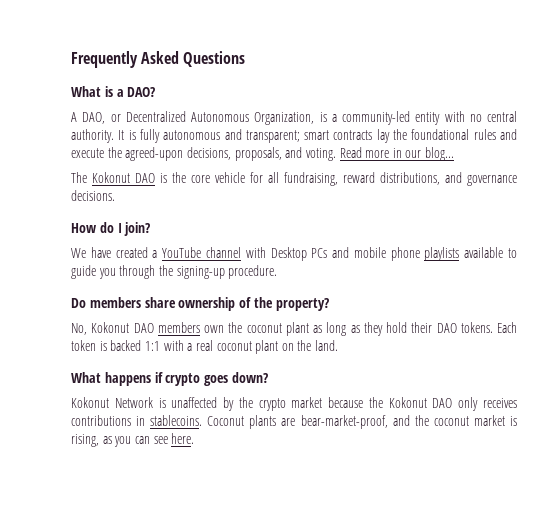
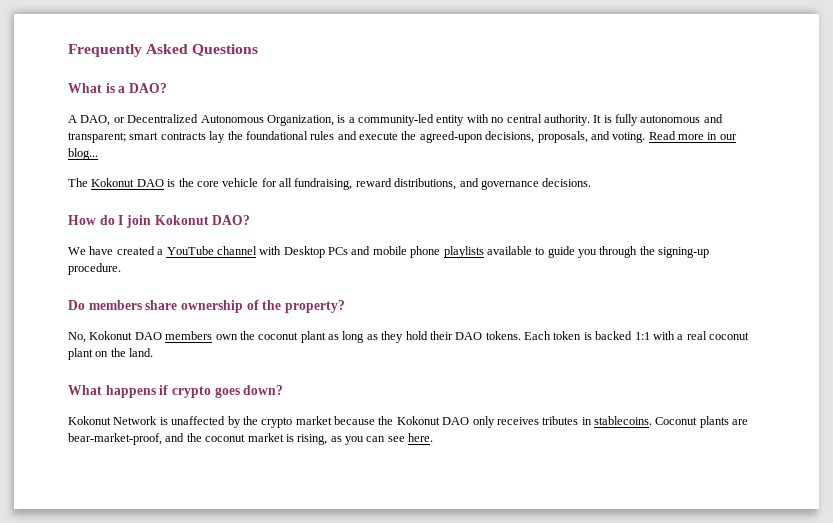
- How do I join?
+ How do I join Kokonut DAO?
- Kokonut Network is unaffected by the crypto market because the Kokonut DAO only receives contributions in stablecoins.
+ Kokonut Network is unaffected by the crypto market because the Kokonut DAO only receives tributes in stablecoins.

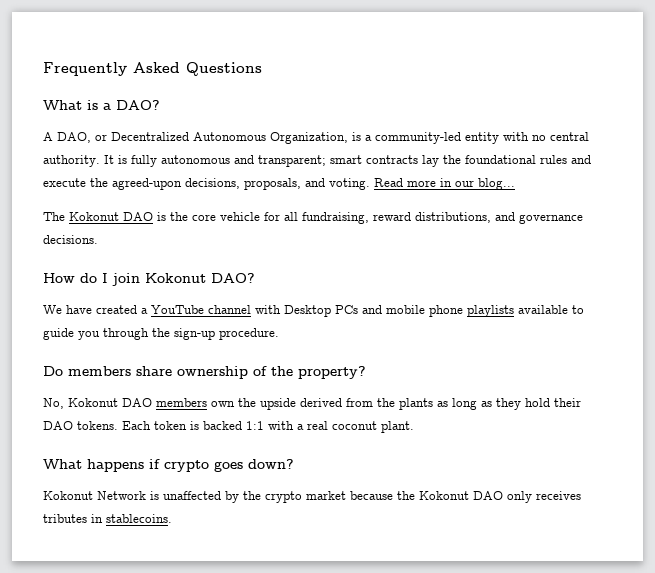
- We have created a YouTube channel with Desktop PCs and mobile phone playlists available to guide you through the signing-up procedure.
+ We have created a YouTube channel with Desktop PCs and mobile phone playlists available to guide you through the sign-up procedure.
- No, Kokonut DAO members own the coconut plant as long as they hold their DAO tokens.
+ No, Kokonut DAO members own the upside derived from the plants as long as they hold their DAO tokens.
- Each token is backed 1:1 with a real coconut plant on the land.
+ Each token is backed 1:1 with a real coconut plant.
- Coconut plants are bear-market-proof, and the coconut market is rising, as you can see here.

